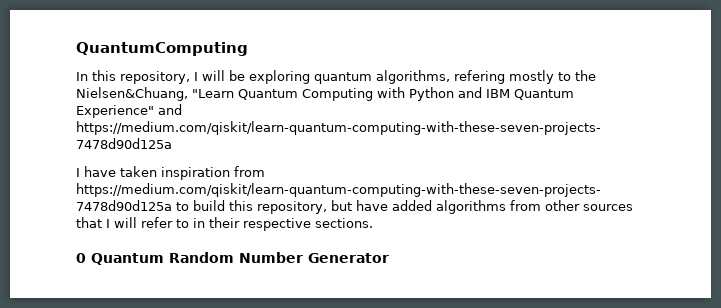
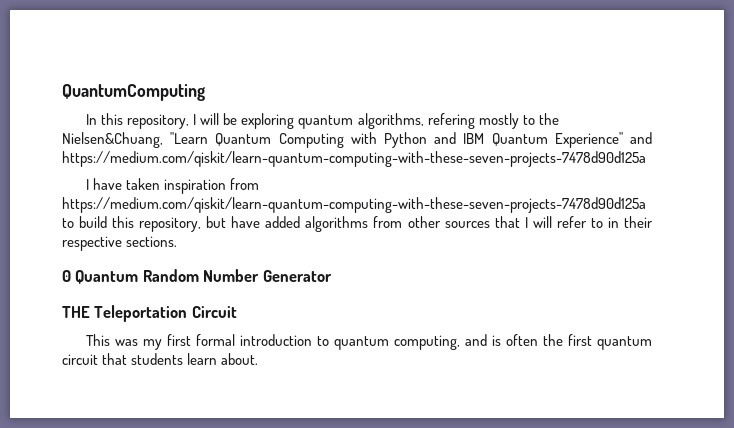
+ THE Teleportation Circuit
+ This was my first formal introduction to quantum computing, and is often the first quantum circuit that students learn about.

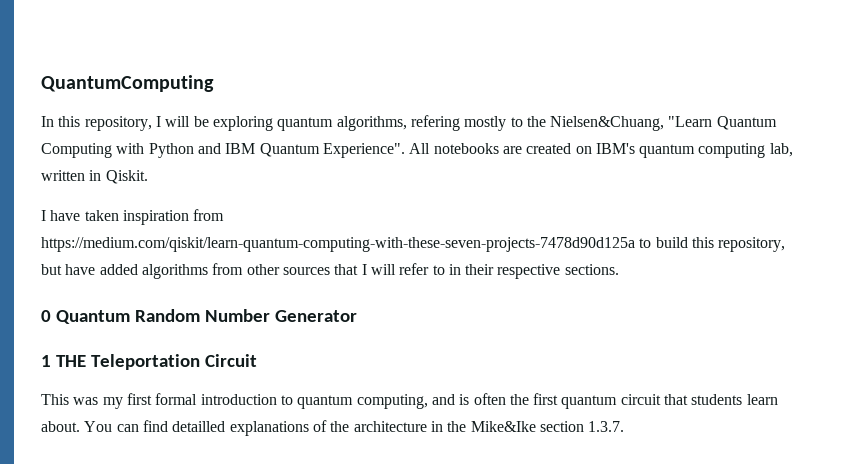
- In this repository, I will be exploring quantum algorithms, refering mostly to the Nielsen&Chuang, "Learn Quantum Computing with Python and IBM Quantum Experience" and https://medium.com/qiskit/learn-quantum-computing-with-these-seven-projects-7478d90d125a
+ In this repository, I will be exploring quantum algorithms, refering mostly to the Nielsen&Chuang, "Learn Quantum Computing with Python and IBM Quantum Experience". All notebooks are created on IBM's quantum computing lab, written in Qiskit.
- THE Teleportation Circuit
+ 1 THE Teleportation Circuit
+ You can find detailled explanations of the architecture in the Mike&Ike section 1.3.7.

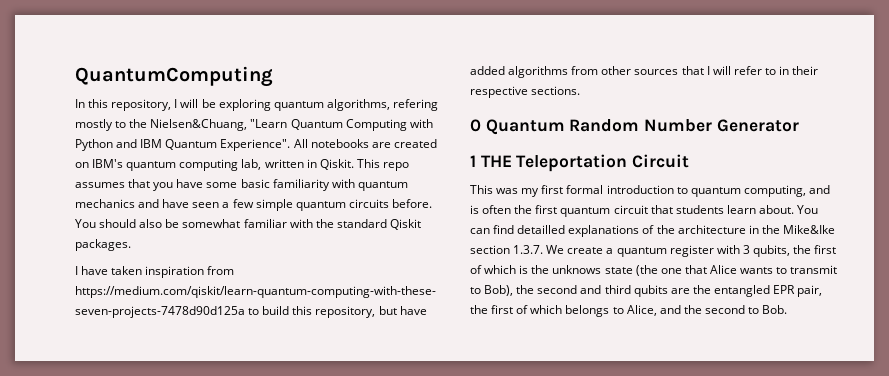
+ This repo assumes that you have some basic familiarity with quantum mechanics and have seen a few simple quantum circuits before. You should also be somewhat familiar with the standard Qiskit packages.
- You can find detailled explanations of the architecture in the Mike&Ike section 1.3.7.
+ You can find detailled explanations of the architecture in the Mike&Ike section 1.3.7. We create a quantum register with 3 qubits, the first of which is the unknows state (the one that Alice wants to transmit to Bob), the second and third qubits are the entangled EPR pair, the first of which belongs to Alice, and the second to Bob.

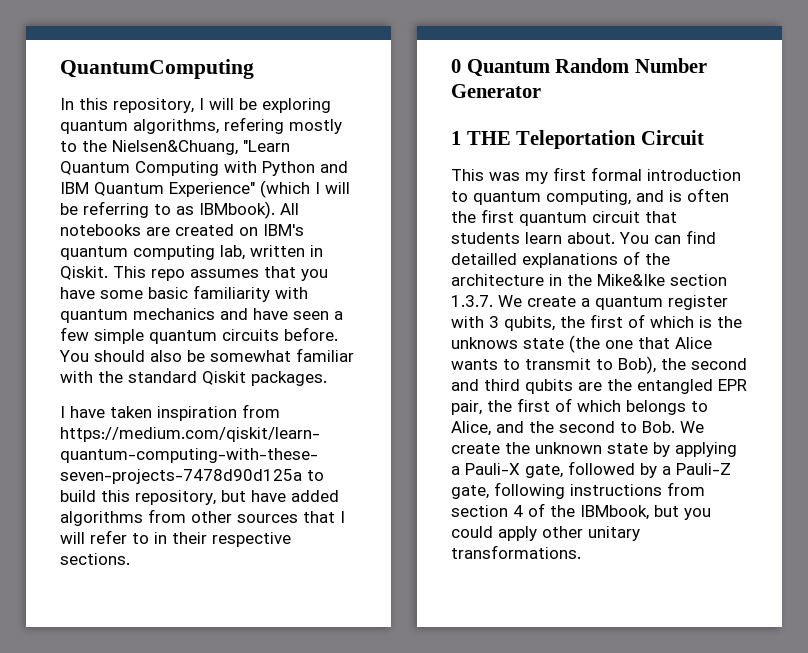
- In this repository, I will be exploring quantum algorithms, refering mostly to the Nielsen&Chuang, "Learn Quantum Computing with Python and IBM Quantum Experience".
+ In this repository, I will be exploring quantum algorithms, refering mostly to the Nielsen&Chuang, "Learn Quantum Computing with Python and IBM Quantum Experience" (which I will be referring to as IBMbook).
- You can find detailled explanations of the architecture in the Mike&Ike section 1.3.7. We create a quantum register with 3 qubits, the first of which is the unknows state (the one that Alice wants to transmit to Bob), the second and third qubits are the entangled EPR pair, the first of which belongs to Alice, and the second to Bob.
+ You can find detailled explanations of the architecture in the Mike&Ike section 1.3.7. We create a quantum register with 3 qubits, the first of which is the unknows state (the one that Alice wants to transmit to Bob), the second and third qubits are the entangled EPR pair, the first of which belongs to Alice, and the second to Bob. We create the unknown state by applying a Pauli-X gate, followed by a Pauli-Z gate, following instructions from section 4 of the IBMbook, but you could apply other unitary transformations.

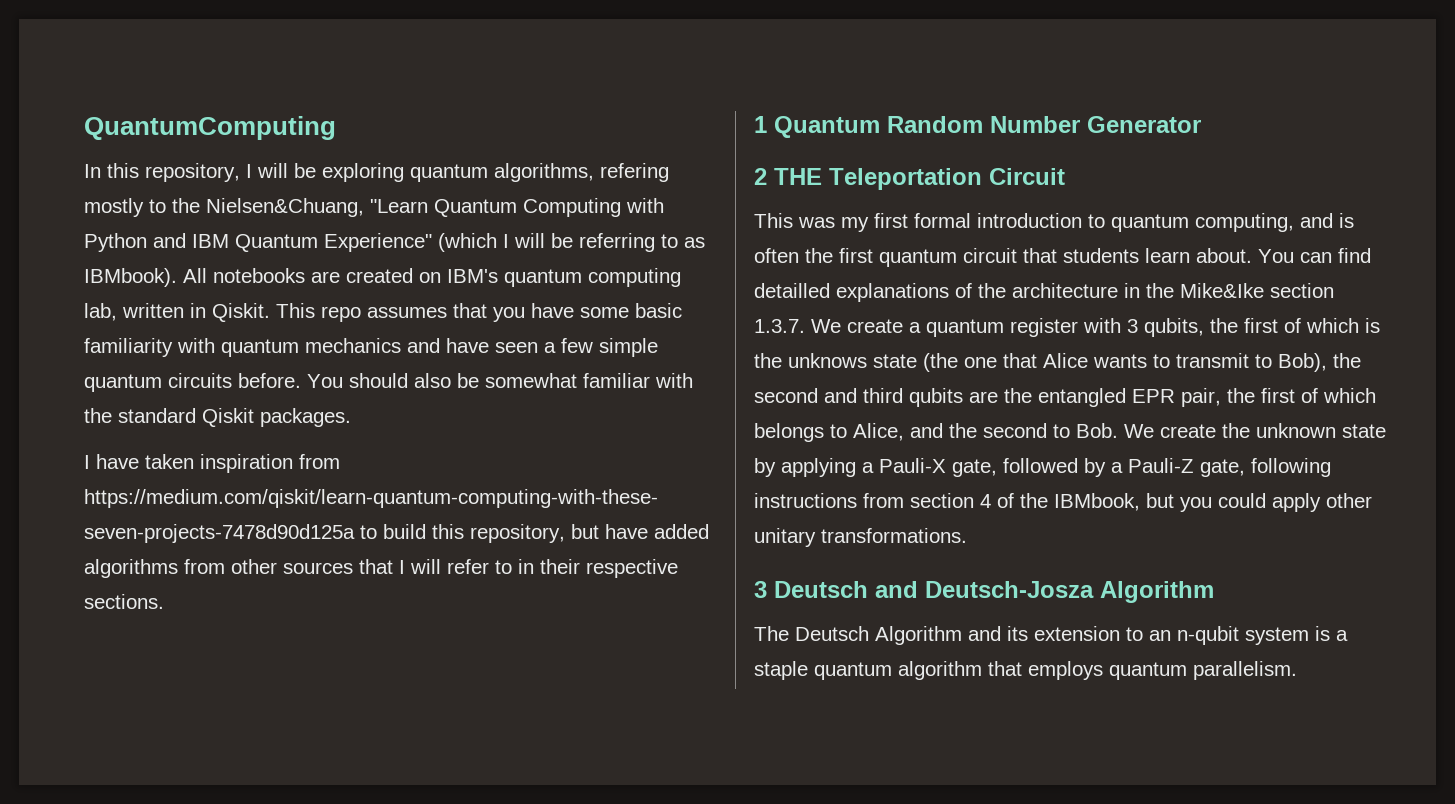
- 0 Quantum Random Number Generator
+ 1 Quantum Random Number Generator
- 1 THE Teleportation Circuit
+ 2 THE Teleportation Circuit
+ 3 Deutsch and Deutsch-Josza Algorithm
+ The Deutsch Algorithm and its extension to an n-qubit system is a staple quantum algorithm that employs quantum parallelism.

